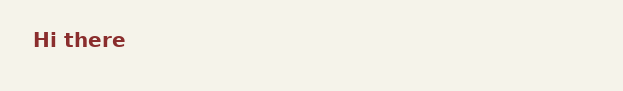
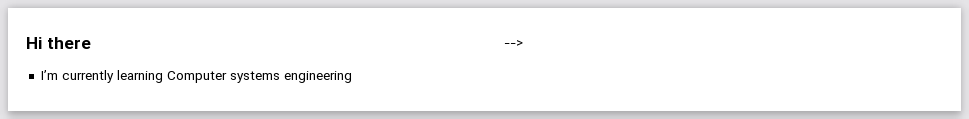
+ I’m currently learning Computer systems engineering
+ -->

